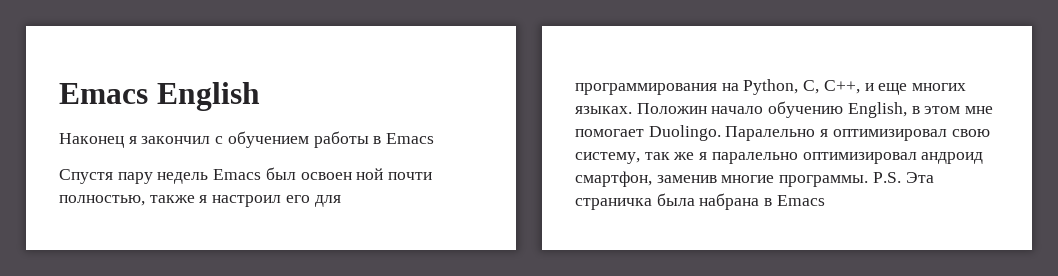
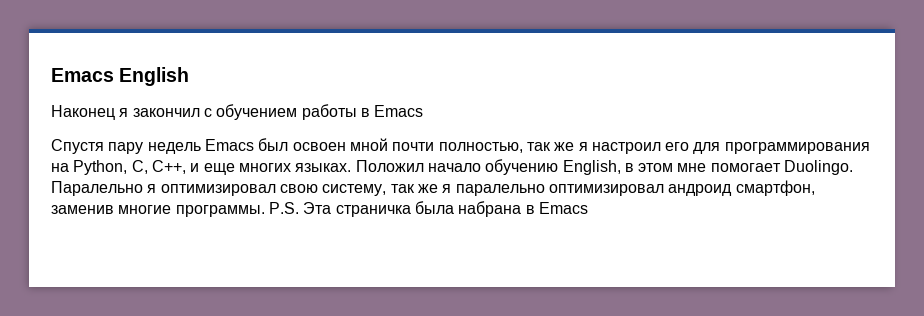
- Спустя пару недель Emacs был освоен ной почти полностью, также я настроил его для программирования на Python, C, C++, и еще многих языках.
+ Спустя пару недель Emacs был освоен мной почти полностью, так же я настроил его для программирования на Python, C, C++, и еще многих языках.
- Положин начало обучению English, в этом мне помогает Duolingo.
+ Положил начало обучению English, в этом мне помогает Duolingo.

